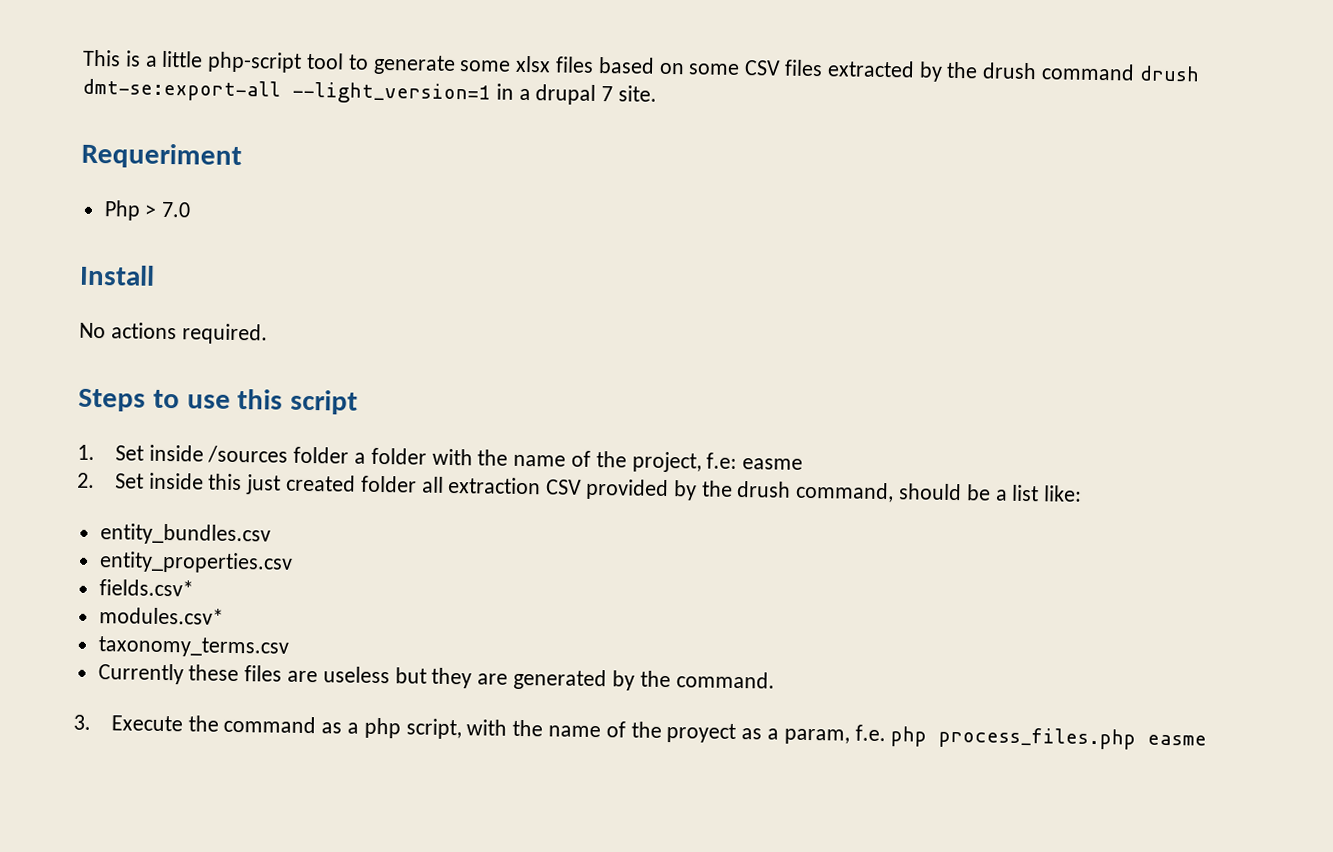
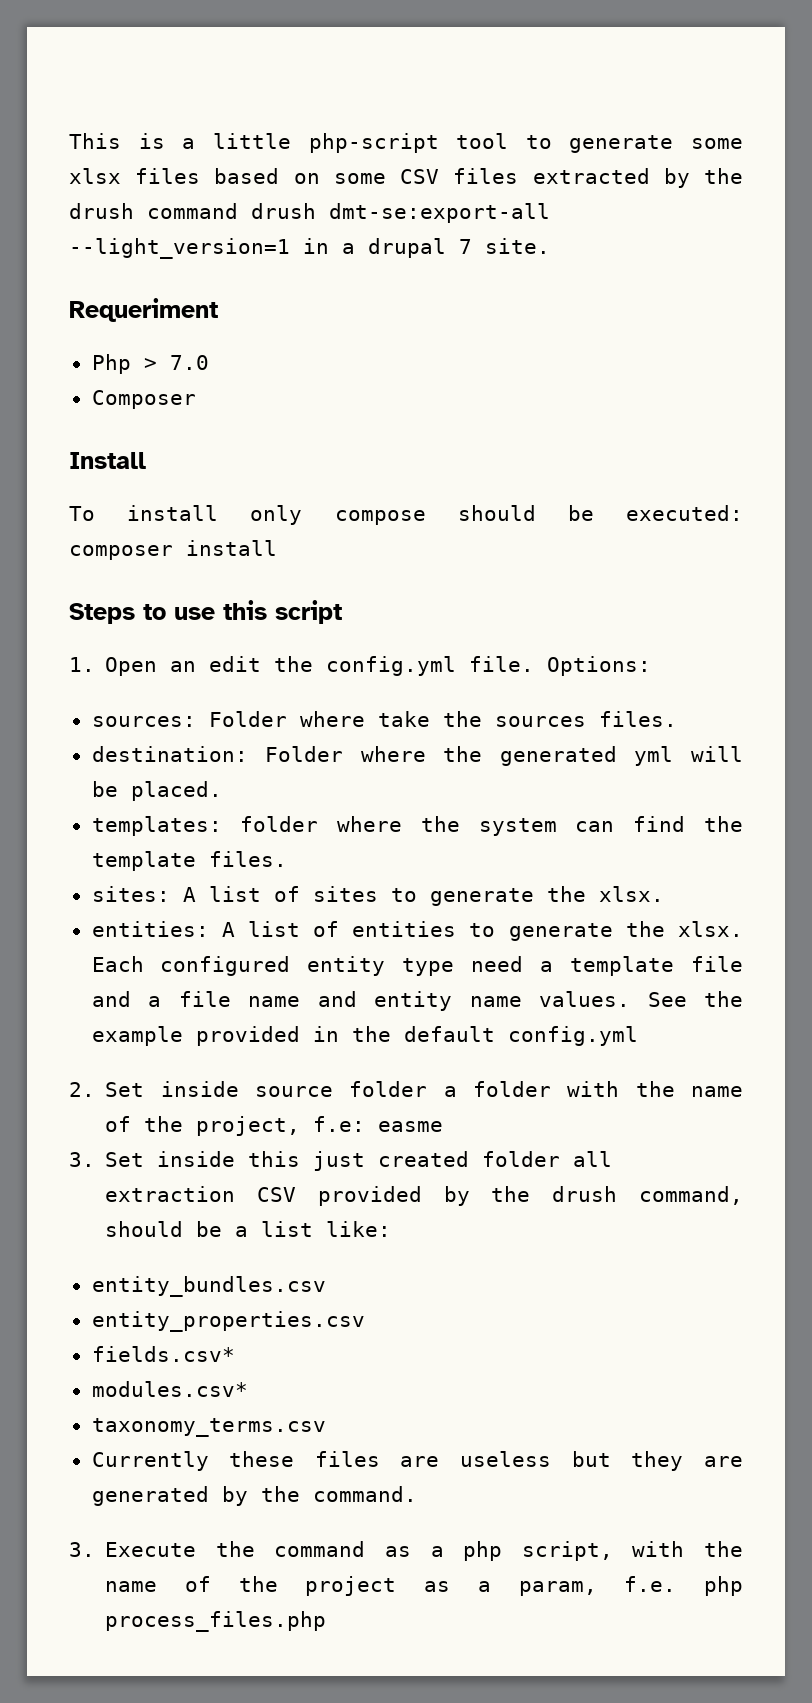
+ Composer
- No actions required.
+ To install only compose should be executed: composer install
- 1. Set inside /sources folder a folder with the name of the project, f.e: easme
+ 1. Open an edit the config.yml file. Options:
+ sources: Folder where take the sources files.
+ destination: Folder where the generated yml will be placed.
+ templates: folder where the system can find the template files.
+ sites: A list of sites to generate the xlsx.
+ entities: A list of entities to generate the xlsx. Each configured entity type need a template file and a file name and entity name values. See the example provided in the default config.yml
+ 2. Set inside source folder a folder with the name of the project, f.e: easme
- 2. Set inside this just created folder all extraction CSV provided by the drush command, should be a list like:
+ 3. Set inside this just created folder all extraction CSV provided by the drush command, should be a list like:
- 3. Execute the command as a php script, with the name of the proyect as a param, f.e. php process_files.php easme
+ 3. Execute the command as a php script, with the name of the project as a param, f.e. php process_files.php

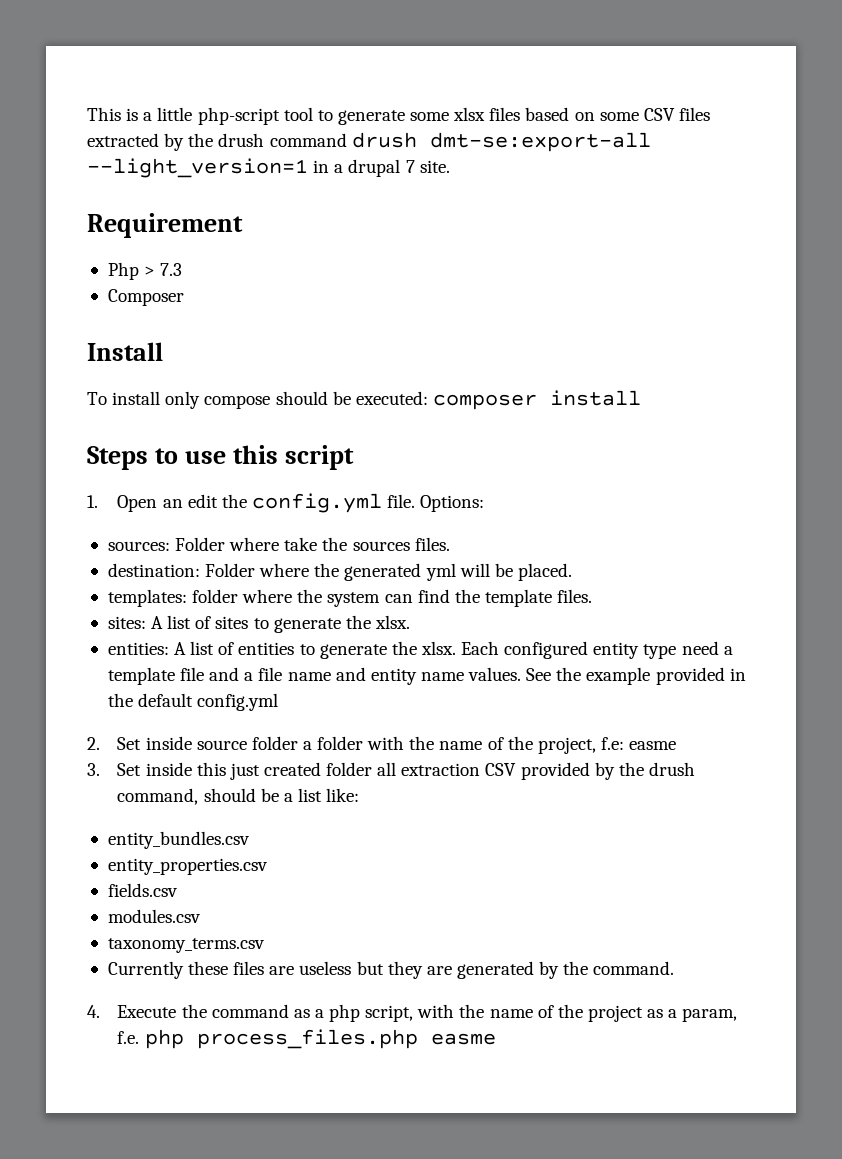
- Requeriment
+ Requirement
- Php > 7.0
+ Php > 7.3
- fields.csv*
- modules.csv*
+ fields.csv
+ modules.csv
- 3. Execute the command as a php script, with the name of the project as a param, f.e. php process_files.php
+ 4. Execute the command as a php script, with the name of the project as a param, f.e. php process_files.php easme

